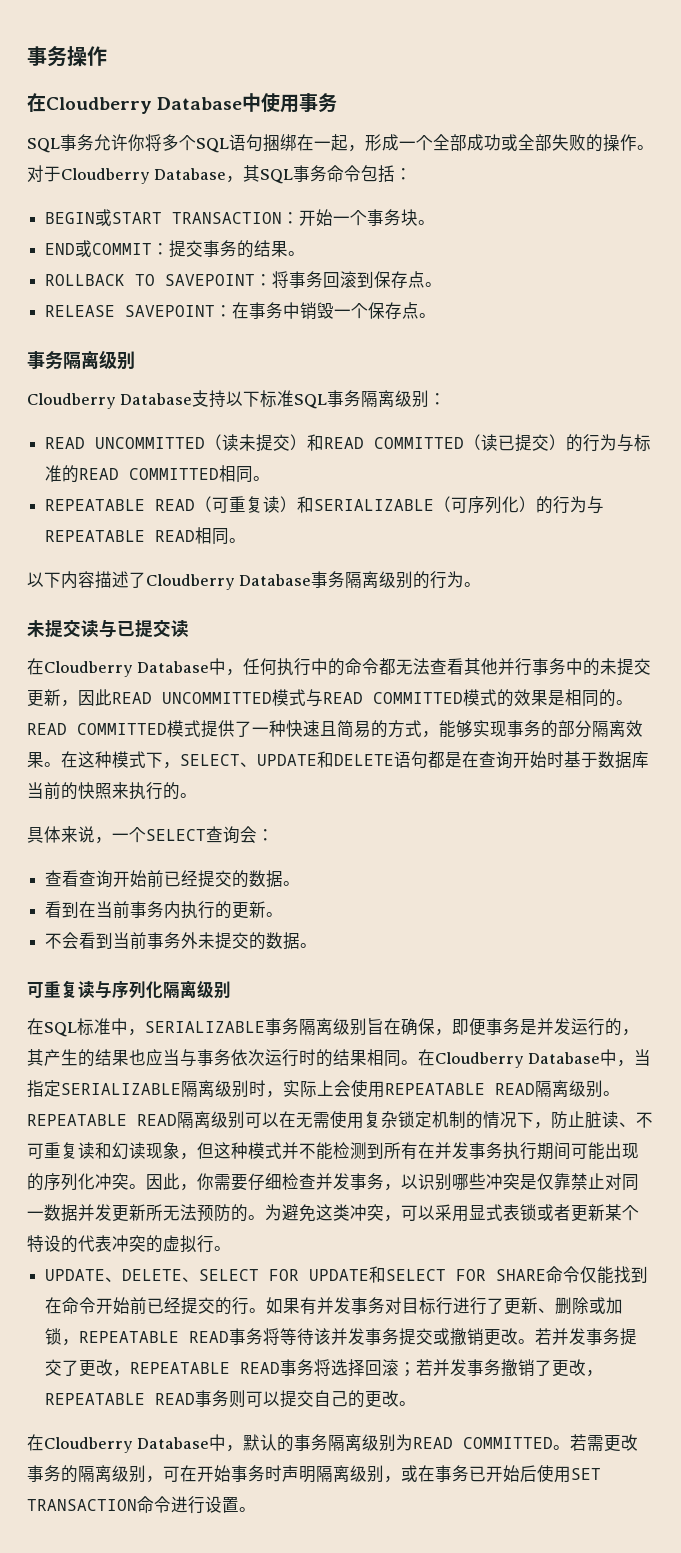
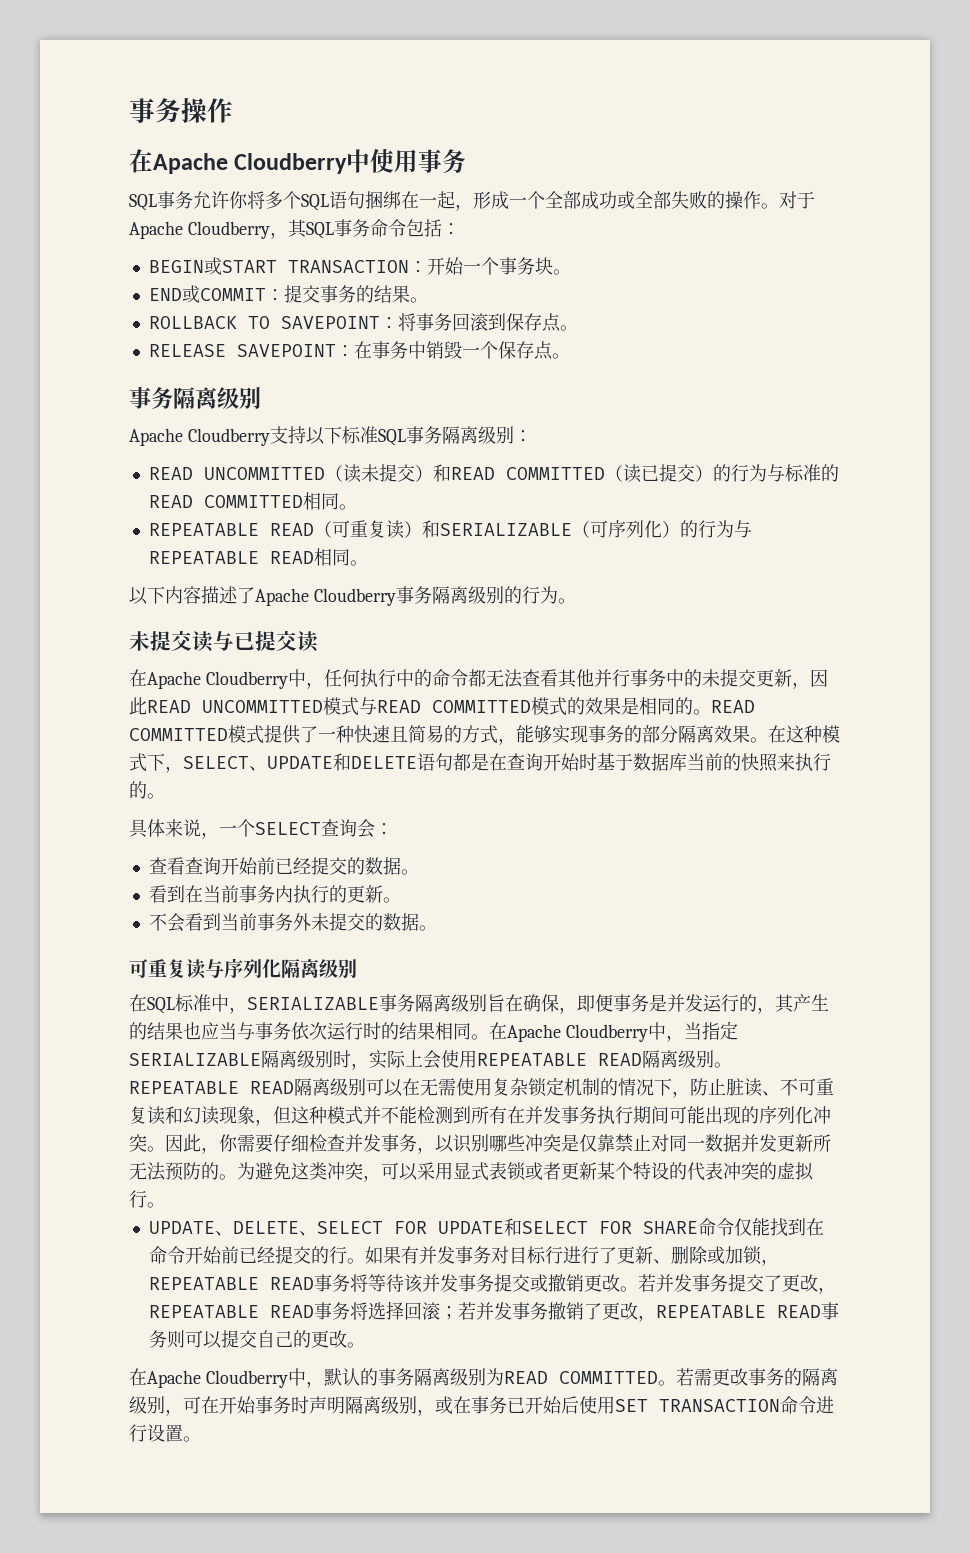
- 在Cloudberry Database中使用事务
+ 在Apache Cloudberry中使用事务
- 对于Cloudberry Database，其SQL事务命令包括：
+ 对于Apache Cloudberry，其SQL事务命令包括：
- Cloudberry Database支持以下标准SQL事务隔离级别：
+ Apache Cloudberry支持以下标准SQL事务隔离级别：
- 以下内容描述了Cloudberry Database事务隔离级别的行为。
+ 以下内容描述了Apache Cloudberry事务隔离级别的行为。
- 在Cloudberry Database中，任何执行中的命令都无法查看其他并行事务中的未提交更新，因此READ UNCOMMITTED模式与READ COMMITTED模式的效果是相同的。
+ 在Apache Cloudberry中，任何执行中的命令都无法查看其他并行事务中的未提交更新，因此READ UNCOMMITTED模式与READ COMMITTED模式的效果是相同的。
- 在Cloudberry Database中，当指定SERIALIZABLE隔离级别时，实际上会使用REPEATABLE READ隔离级别。
+ 在Apache Cloudberry中，当指定SERIALIZABLE隔离级别时，实际上会使用REPEATABLE READ隔离级别。
- 在Cloudberry Database中，默认的事务隔离级别为READ COMMITTED。
+ 在Apache Cloudberry中，默认的事务隔离级别为READ COMMITTED。

